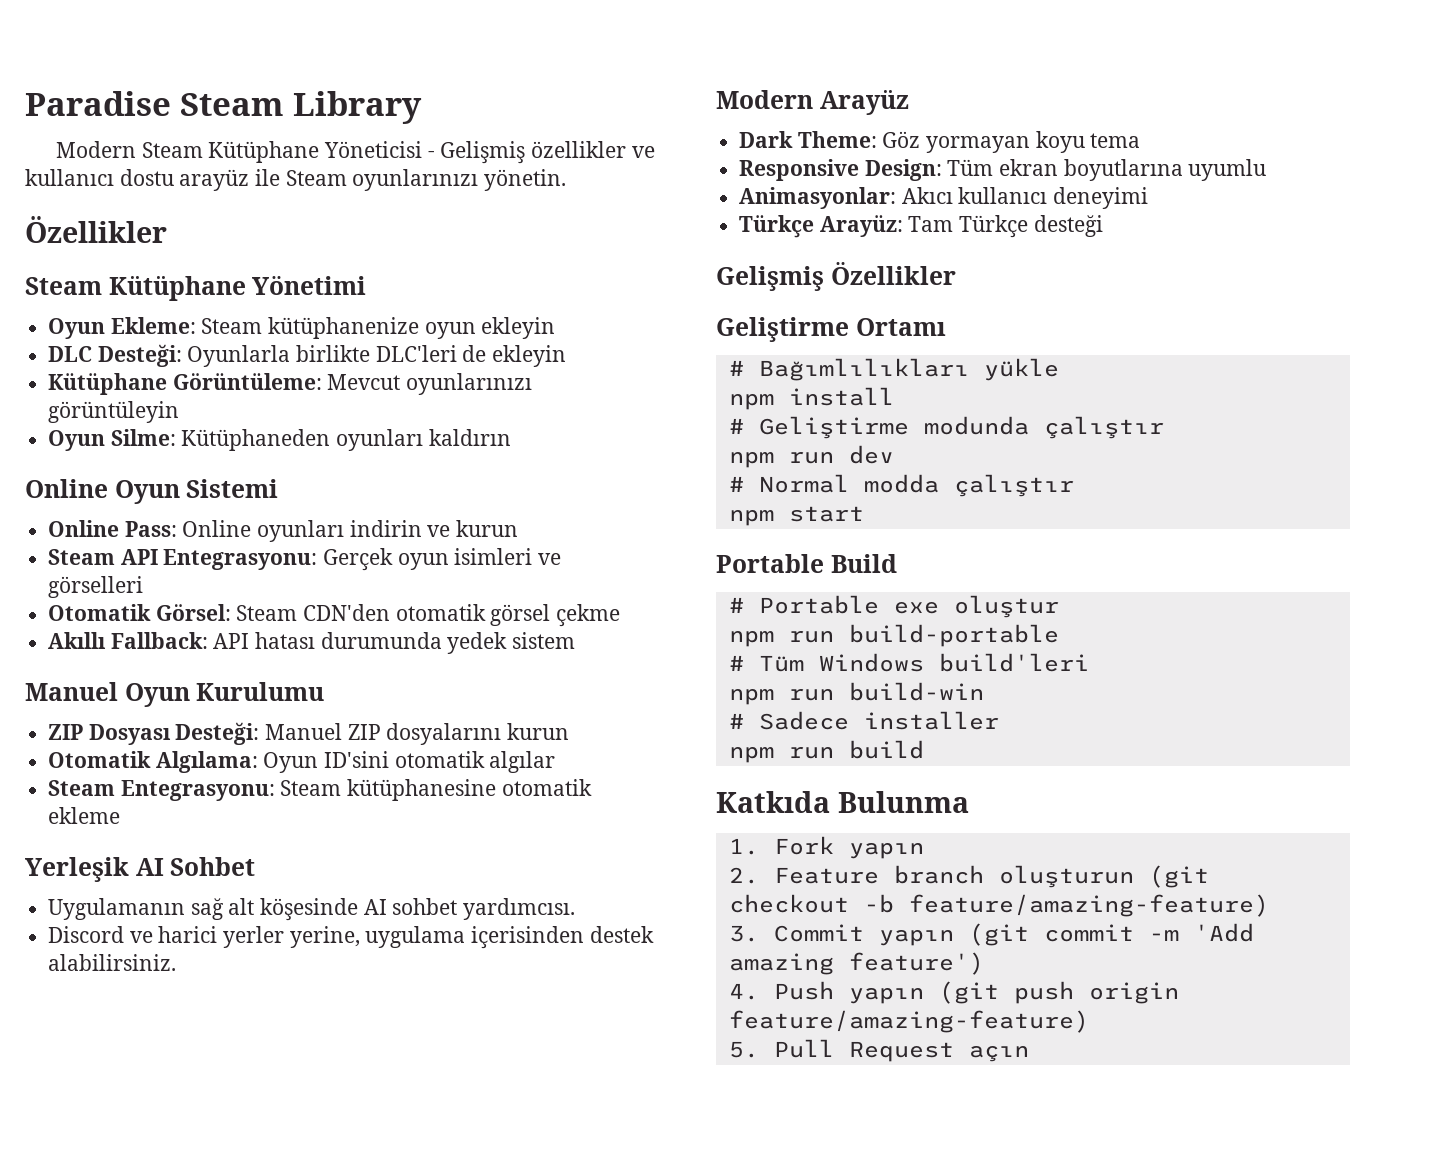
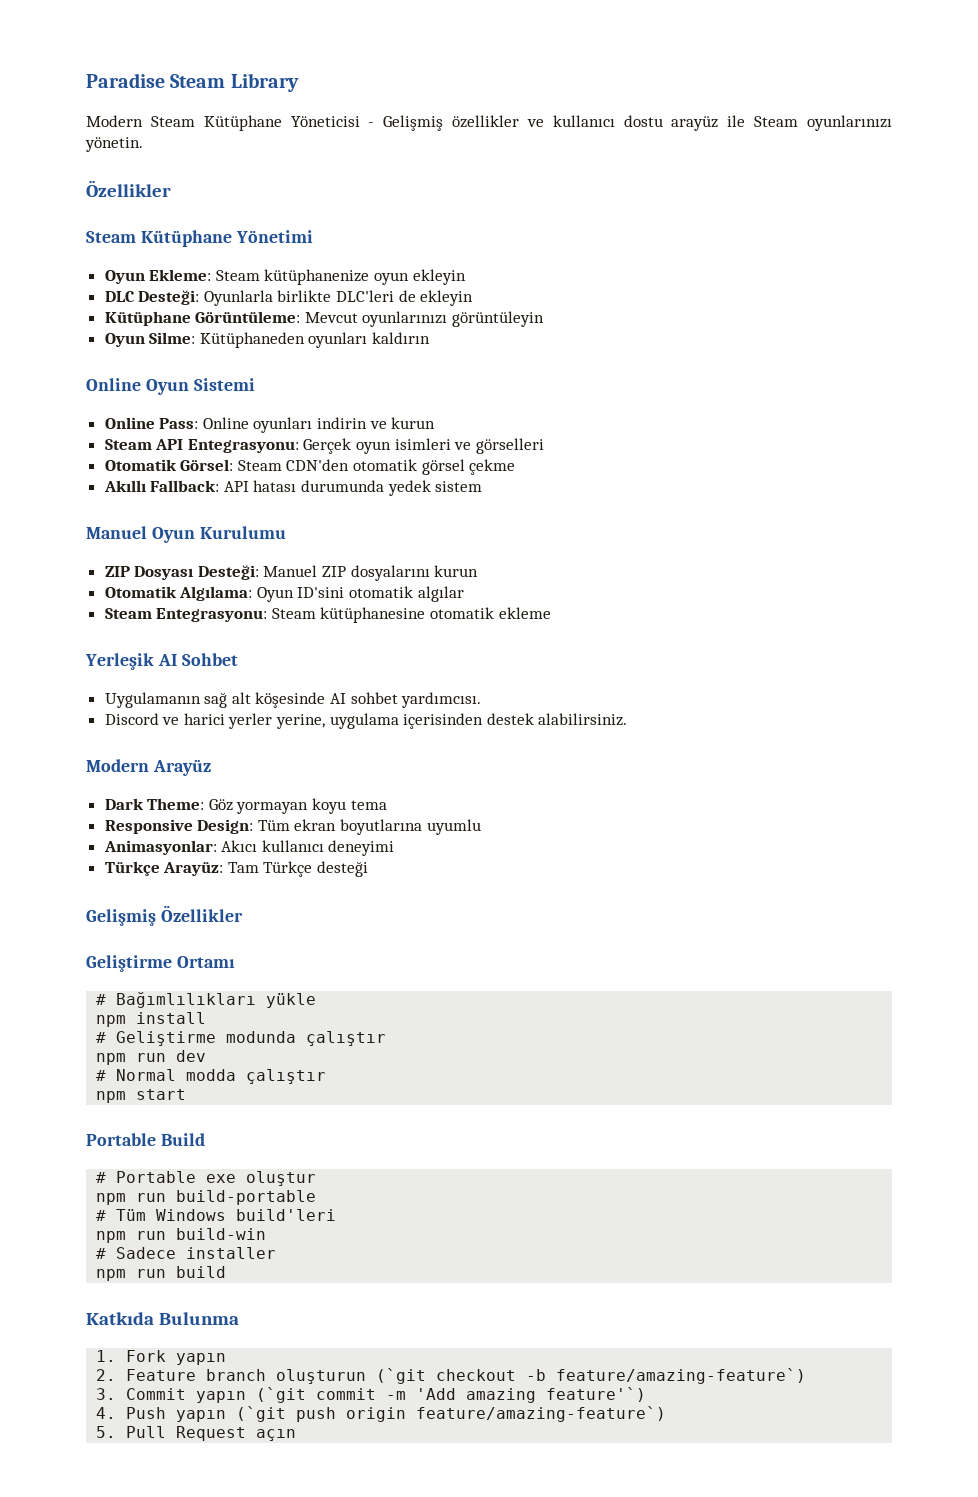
- 2. Feature branch oluşturun (git checkout -b feature/amazing-feature)
+ 2. Feature branch oluşturun (`git checkout -b feature/amazing-feature`)
- 3. Commit yapın (git commit -m 'Add amazing feature')
+ 3. Commit yapın (`git commit -m 'Add amazing feature'`)
- 4. Push yapın (git push origin feature/amazing-feature)
+ 4. Push yapın (`git push origin feature/amazing-feature`)

